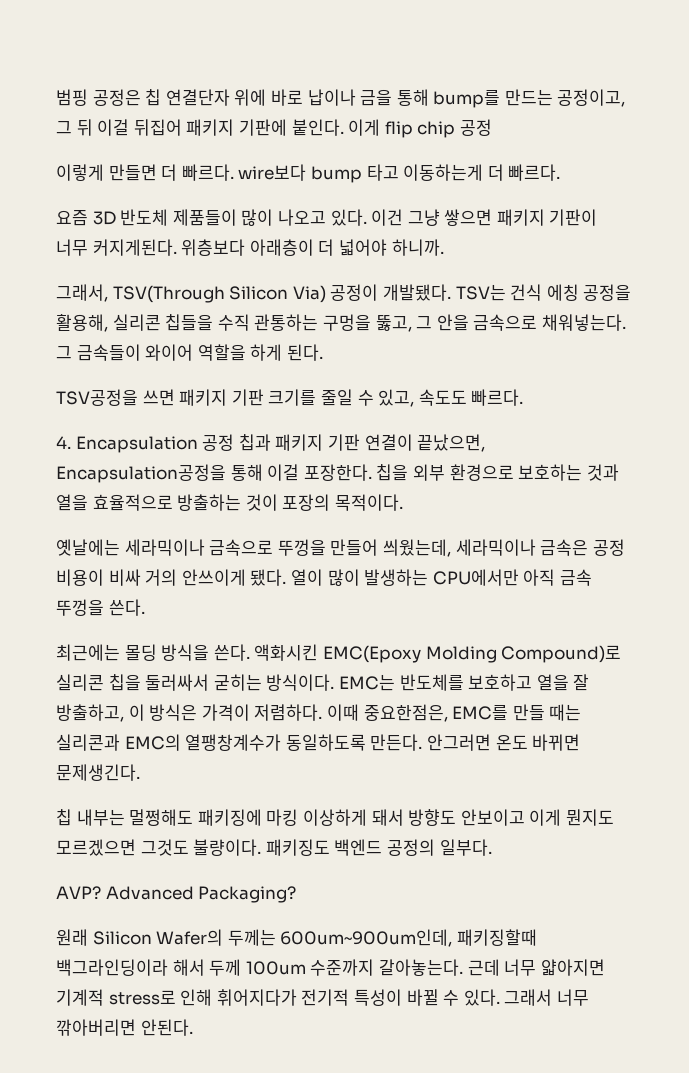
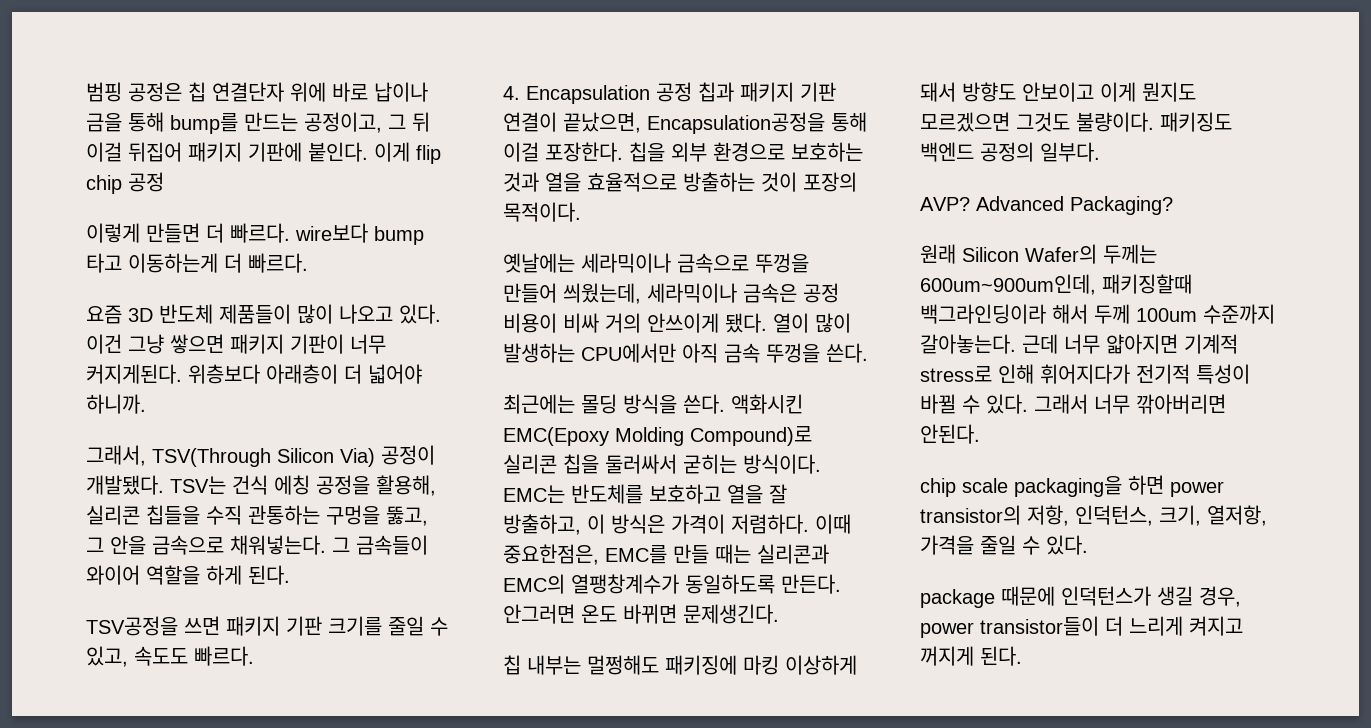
+ chip scale packaging을 하면 power transistor의 저항, 인덕턴스, 크기, 열저항, 가격을 줄일 수 있다.
+ package 때문에 인덕턴스가 생길 경우, power transistor들이 더 느리게 켜지고 꺼지게 된다.

